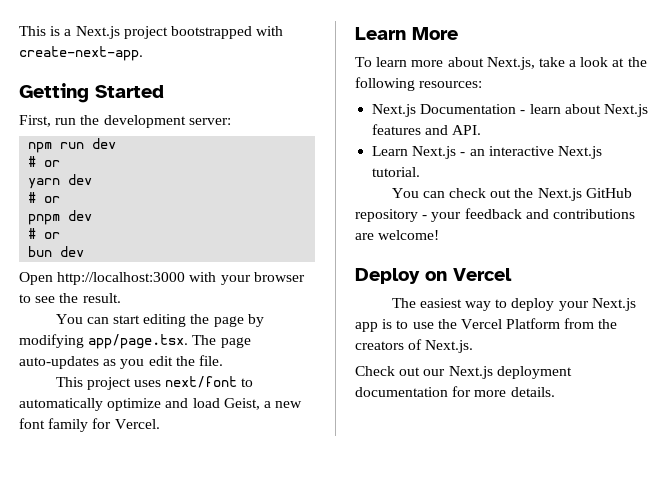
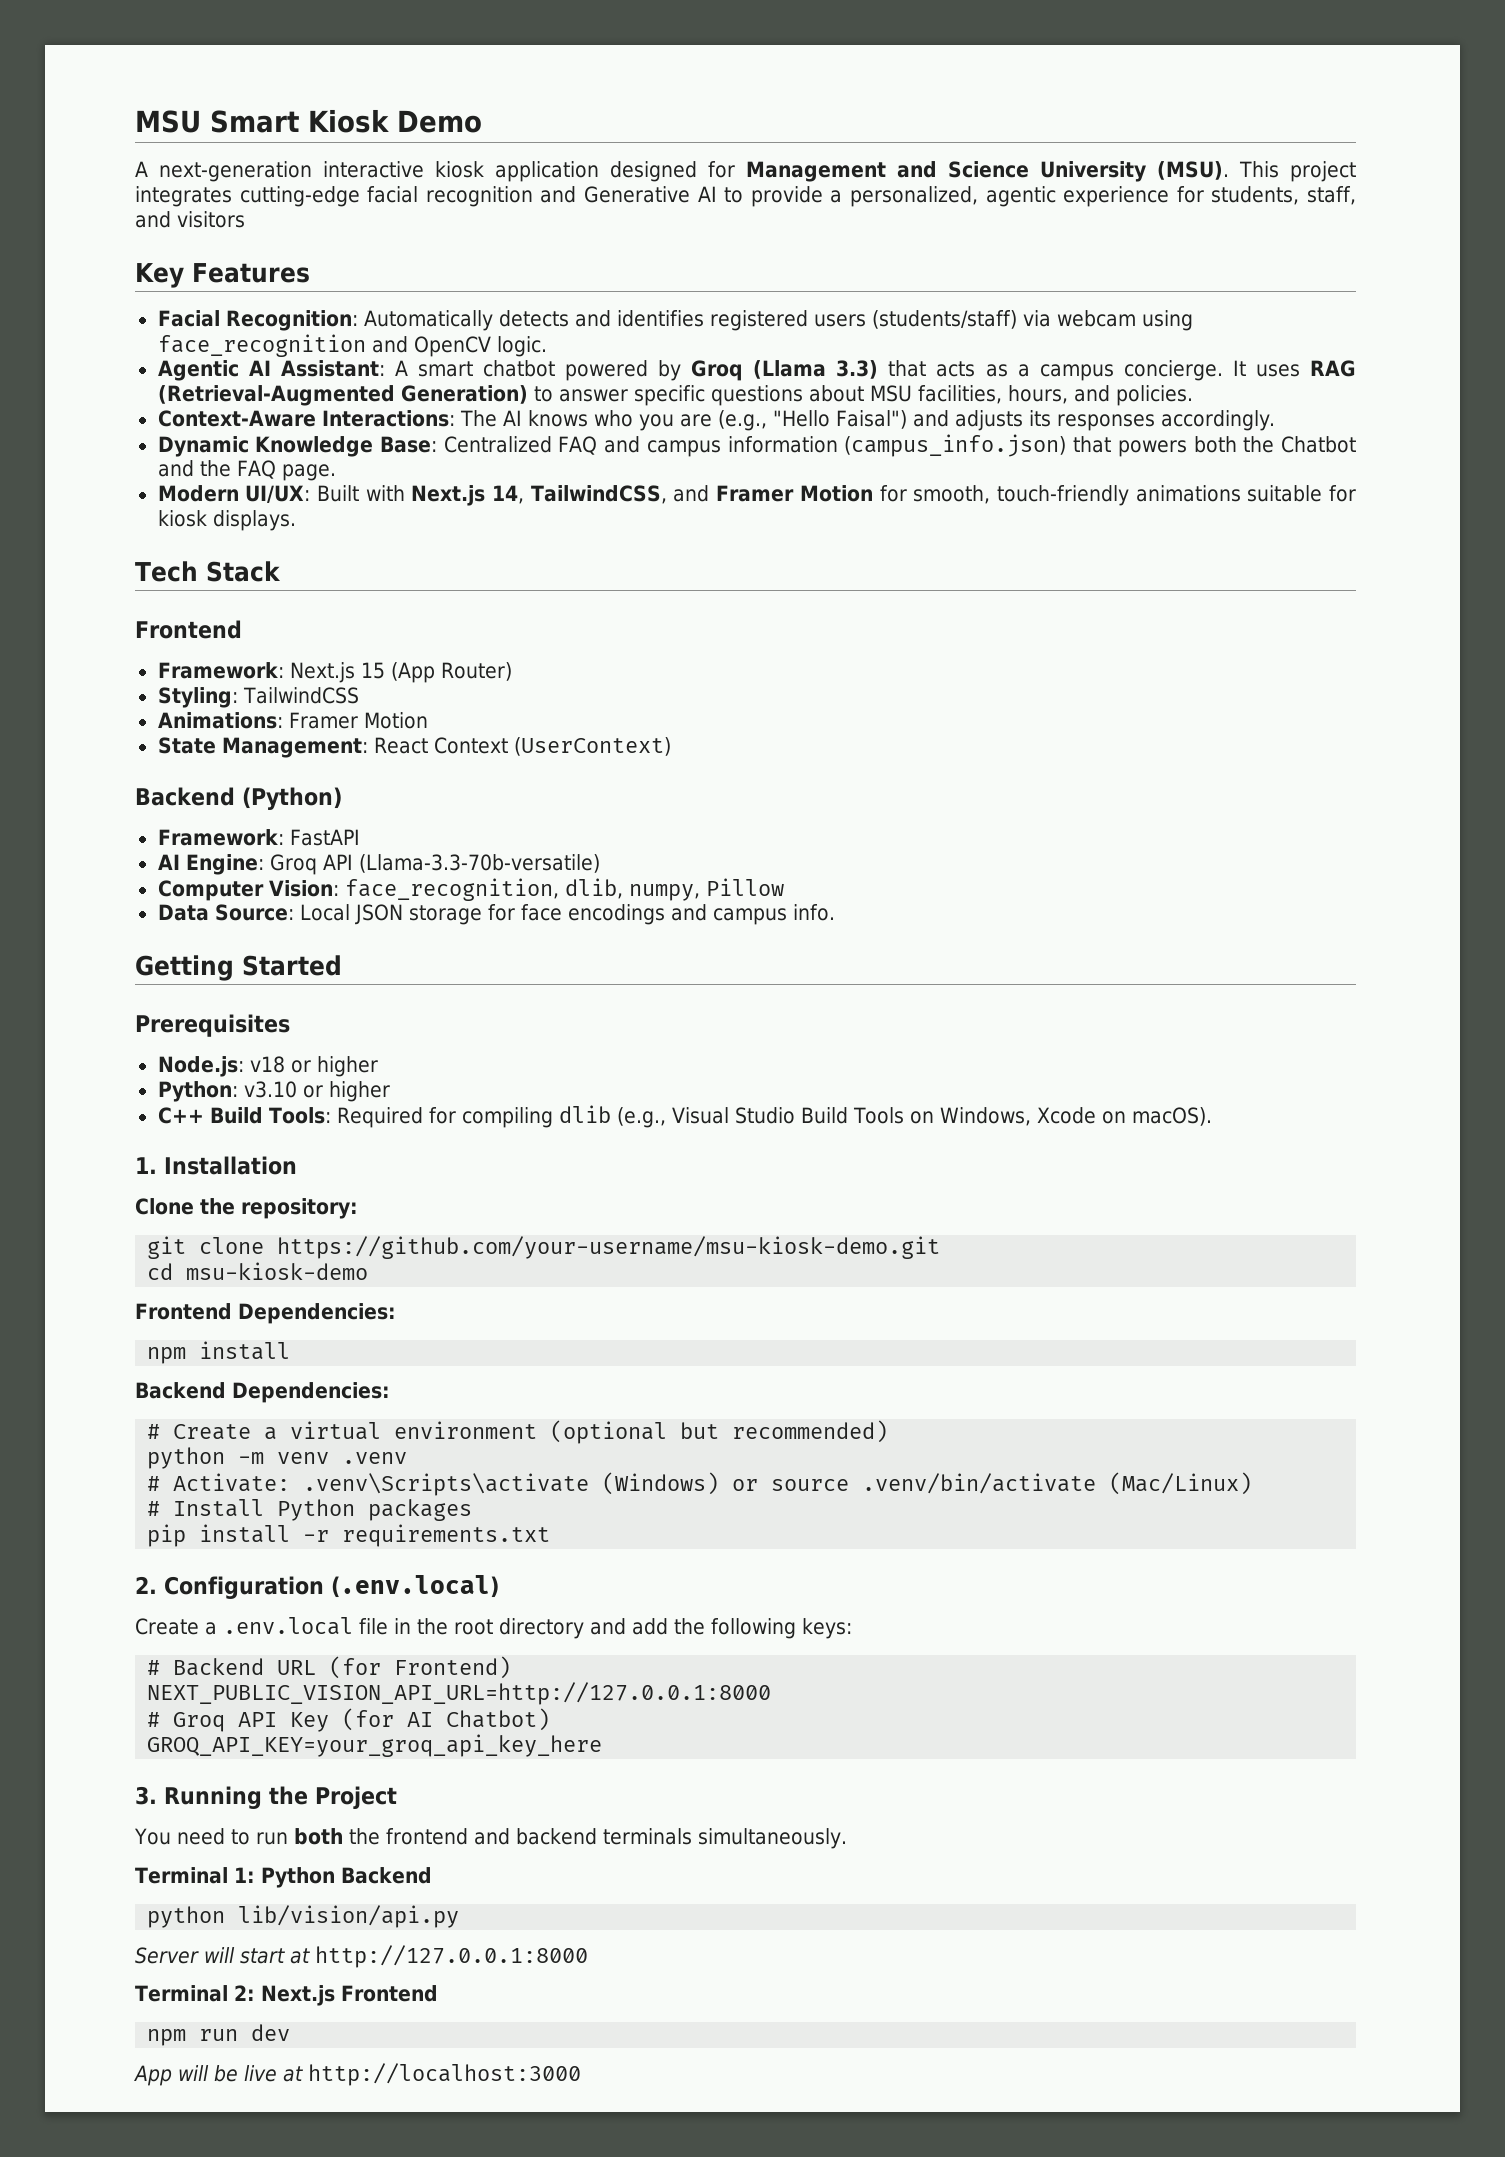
- This is a Next.js project bootstrapped with create-next-app.
+ MSU Smart Kiosk Demo
+ A next-generation interactive kiosk application designed for Management and Science University (MSU). This project integrates cutting-edge facial recognition and Generative AI to provide a personalized, agentic experience for students, staff, and visitors
+ Key Features
+ Facial Recognition: Automatically detects and identifies registered users (students/staff) via webcam using face_recognition and OpenCV logic.
+ Agentic AI Assistant: A smart chatbot powered by Groq (Llama 3.3) that acts as a campus concierge. It uses RAG (Retrieval-Augmented Generation) to answer specific questions about MSU facilities, hours, and policies.
+ Context-Aware Interactions: The AI knows who you are (e.g., "Hello Faisal") and adjusts its responses accordingly.
+ Dynamic Knowledge Base: Centralized FAQ and campus information (campus_info.json) that powers both the Chatbot and the FAQ page.
+ Modern UI/UX: Built with Next.js 14, TailwindCSS, and Framer Motion for smooth, touch-friendly animations suitable for kiosk displays.
+ Tech Stack
+ Frontend
+ Framework: Next.js 15 (App Router)
+ Styling: TailwindCSS
+ Animations: Framer Motion
+ State Management: React Context (UserContext)
+ Backend (Python)
+ Framework: FastAPI
+ AI Engine: Groq API (Llama-3.3-70b-versatile)
+ Computer Vision: face_recognition, dlib, numpy, Pillow
+ Data Source: Local JSON storage for face encodings and campus info.
  Getting Started
- First, run the development server:
+ Prerequisites
+ Node.js: v18 or higher
+ Python: v3.10 or higher
+ C++ Build Tools: Required for compiling dlib (e.g., Visual Studio Build Tools on Windows, Xcode on macOS).
+ 1. Installation
+ Clone the repository:
+ git clone https://github.com/your-username/msu-kiosk-demo.git
+ cd msu-kiosk-demo
+ Frontend Dependencies:
+ npm install
+ Backend Dependencies:
+ # Create a virtual environment (optional but recommended)
+ python -m venv .venv
+ # Activate: .venv\Scripts\activate (Windows) or source .venv/bin/activate (Mac/Linux)
+ # Install Python packages
+ pip install -r requirements.txt
+ 2. Configuration (.env.local)
+ Create a .env.local file in the root directory and add the following keys:
+ # Backend URL (for Frontend)
+ NEXT_PUBLIC_VISION_API_URL=http://127.0.0.1:8000
+ # Groq API Key (for AI Chatbot)
+ GROQ_API_KEY=your_groq_api_key_here
+ 3. Running the Project
+ You need to run both the frontend and backend terminals simultaneously.
+ Terminal 1: Python Backend
+ python lib/vision/api.py
+ Server will start at http://127.0.0.1:8000
+ Terminal 2: Next.js Frontend
  npm run dev
- # or
- yarn dev
- # or
- pnpm dev
- # or
- bun dev
- Open http://localhost:3000 with your browser to see the result.
- You can start editing the page by modifying app/page.tsx. The page auto-updates as you edit the file.
- This project uses next/font to automatically optimize and load Geist, a new font family for Vercel.
- Learn More
- To learn more about Next.js, take a look at the following resources:
- Next.js Documentation - learn about Next.js features and API.
- Learn Next.js - an interactive Next.js tutorial.
- You can check out the Next.js GitHub repository - your feedback and contributions are welcome!
- Deploy on Vercel
- The easiest way to deploy your Next.js app is to use the Vercel Platform from the creators of Next.js.
- Check out our Next.js deployment documentation for more details.
+ App will be live at http://localhost:3000

